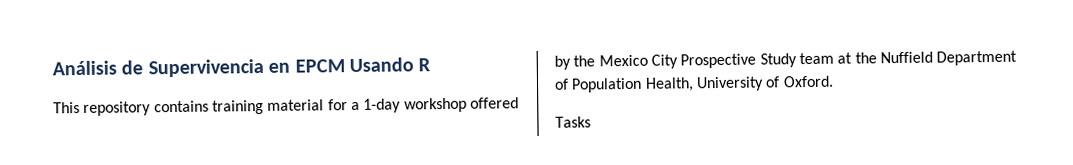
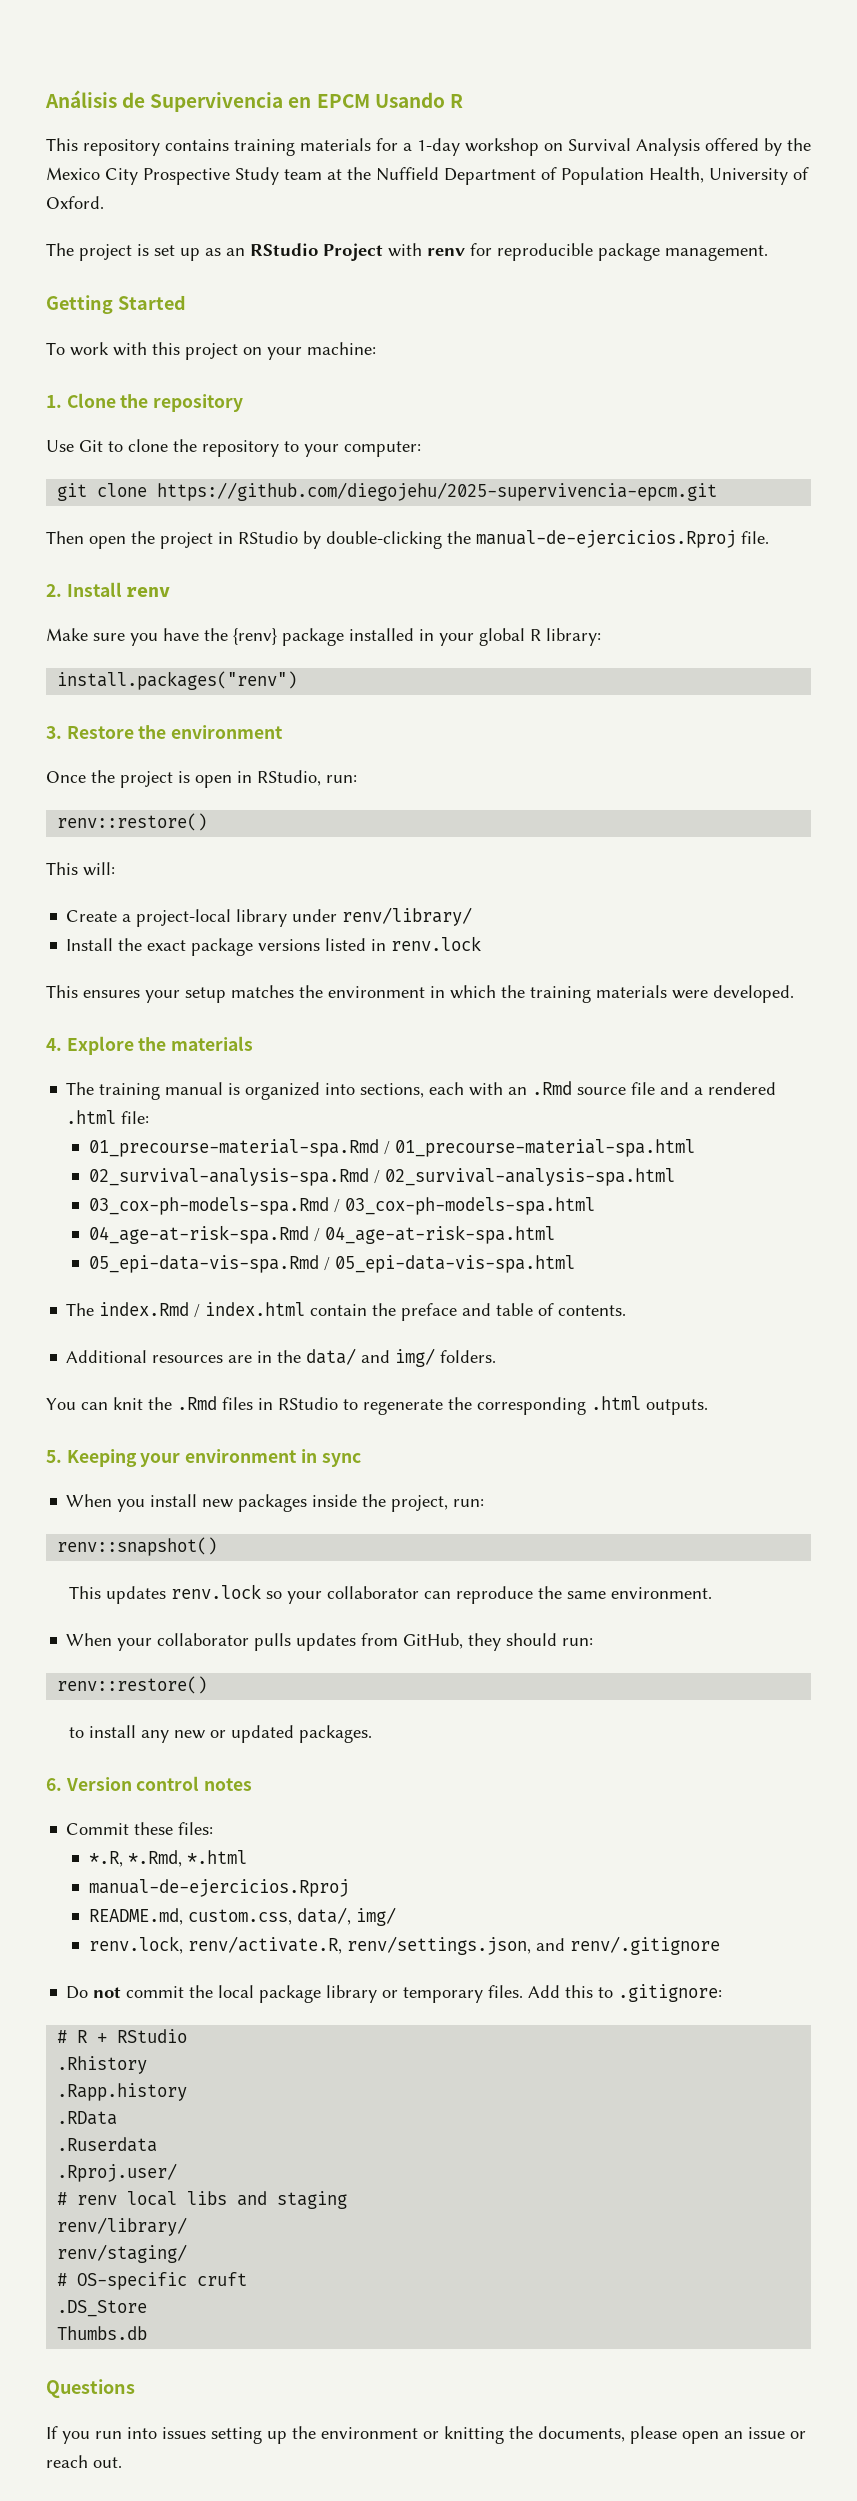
- This repository contains training material for a 1-day workshop offered by the Mexico City Prospective Study team at the Nuffield Department of Population Health, University of Oxford.
+ This repository contains training materials for a 1-day workshop on Survival Analysis offered by the Mexico City Prospective Study team at the Nuffield Department of Population Health, University of Oxford.
- Tasks
+ The project is set up as an RStudio Project with renv for reproducible package management.
+ Getting Started
+ To work with this project on your machine:
+ 1. Clone the repository
+ Use Git to clone the repository to your computer:
+ git clone https://github.com/diegojehu/2025-supervivencia-epcm.git
+ Then open the project in RStudio by double-clicking the manual-de-ejercicios.Rproj file.
+ 2. Install renv
+ Make sure you have the {renv} package installed in your global R library:
+ install.packages("renv")
+ 3. Restore the environment
+ Once the project is open in RStudio, run:
+ renv::restore()
+ This will:
+ Create a project-local library under renv/library/
+ Install the exact package versions listed in renv.lock
+ This ensures your setup matches the environment in which the training materials were developed.
+ 4. Explore the materials
+ The training manual is organized into sections, each with an .Rmd source file and a rendered .html file:
+ 01_precourse-material-spa.Rmd / 01_precourse-material-spa.html
+ 02_survival-analysis-spa.Rmd / 02_survival-analysis-spa.html
+ 03_cox-ph-models-spa.Rmd / 03_cox-ph-models-spa.html
+ 04_age-at-risk-spa.Rmd / 04_age-at-risk-spa.html
+ 05_epi-data-vis-spa.Rmd / 05_epi-data-vis-spa.html
+ The index.Rmd / index.html contain the preface and table of contents.
+ Additional resources are in the data/ and img/ folders.
+ You can knit the .Rmd files in RStudio to regenerate the corresponding .html outputs.
+ 5. Keeping your environment in sync
+ When you install new packages inside the project, run:
+ renv::snapshot()
+ This updates renv.lock so your collaborator can reproduce the same environment.
+ When your collaborator pulls updates from GitHub, they should run:
+ renv::restore()
+ to install any new or updated packages.
+ 6. Version control notes
+ Commit these files:
+ *.R, *.Rmd, *.html
+ manual-de-ejercicios.Rproj
+ README.md, custom.css, data/, img/
+ renv.lock, renv/activate.R, renv/settings.json, and renv/.gitignore
+ Do not commit the local package library or temporary files. Add this to .gitignore:
+ # R + RStudio
+ .Rhistory
+ .Rapp.history
+ .RData
+ .Ruserdata
+ .Rproj.user/
+ # renv local libs and staging
+ renv/library/
+ renv/staging/
+ # OS-specific cruft
+ .DS_Store
+ Thumbs.db
+ Questions
+ If you run into issues setting up the environment or knitting the documents, please open an issue or reach out.

